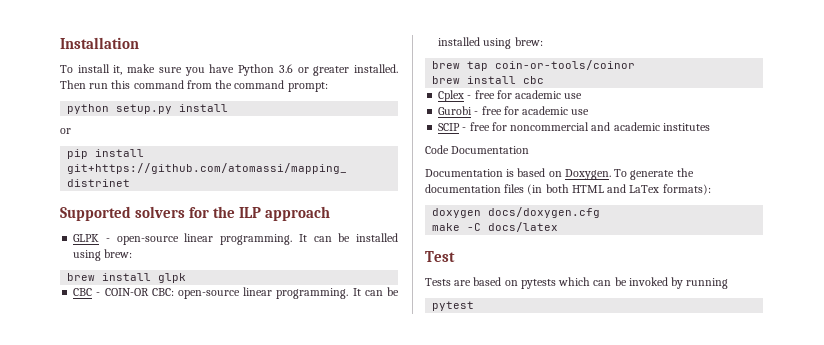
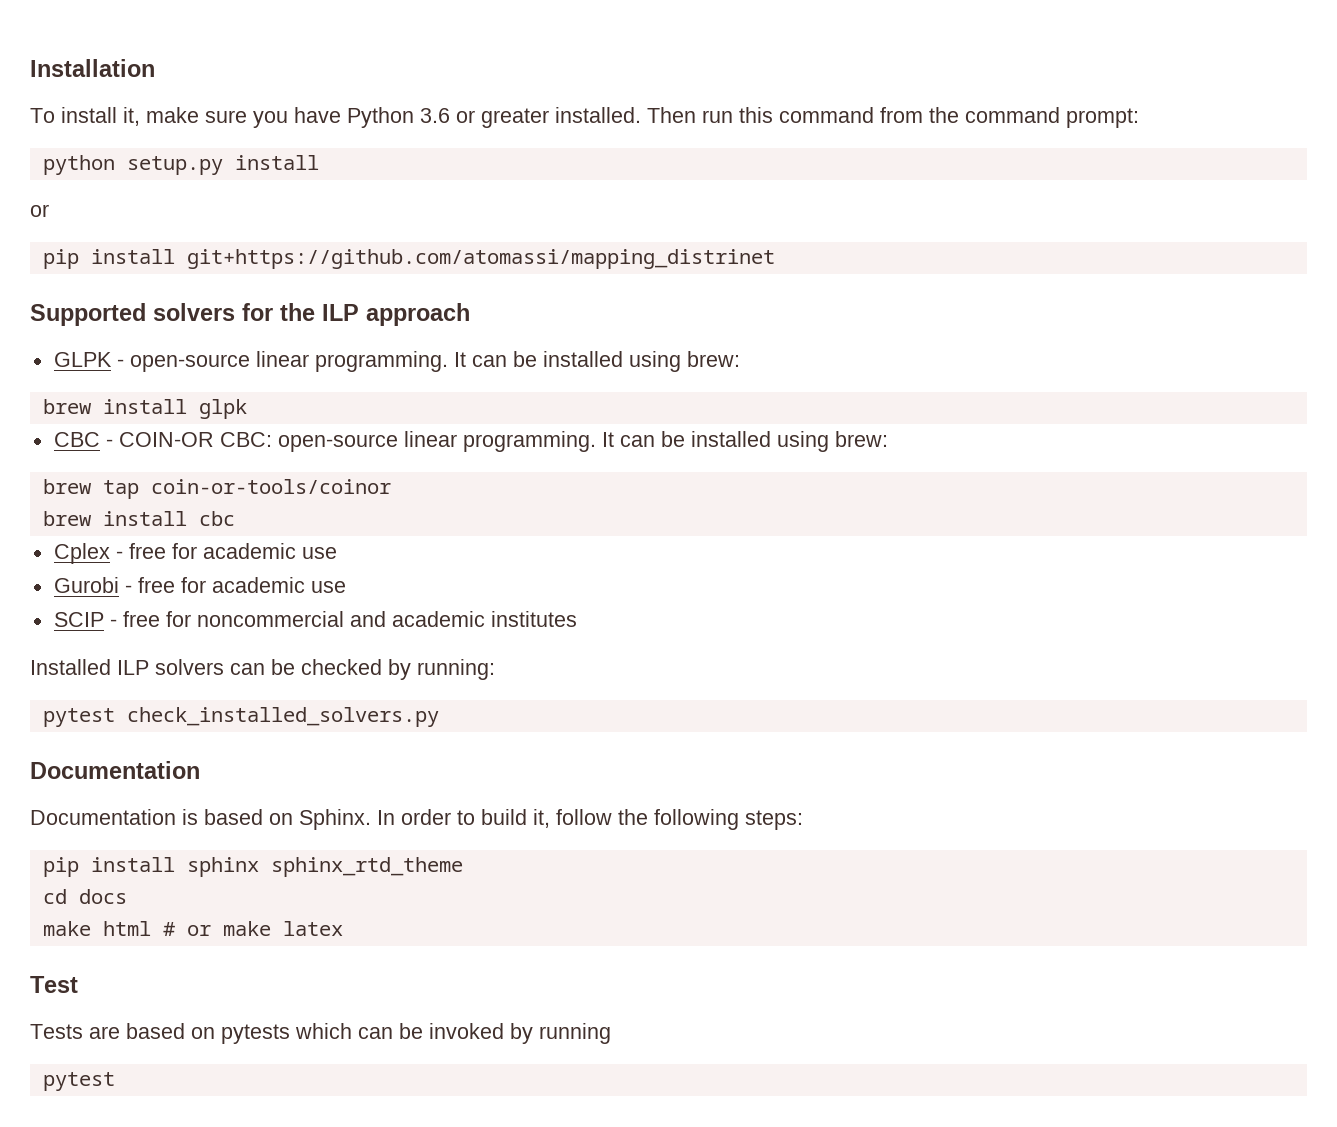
- Code Documentation
+ Installed ILP solvers can be checked by running:
+ pytest check_installed_solvers.py
+ Documentation
- Documentation is based on Doxygen. To generate the documentation files (in both HTML and LaTex formats):
- doxygen docs/doxygen.cfg
- make -C docs/latex
+ Documentation is based on Sphinx. In order to build it, follow the following steps:
+ pip install sphinx sphinx_rtd_theme
+ cd docs
+ make html # or make latex

